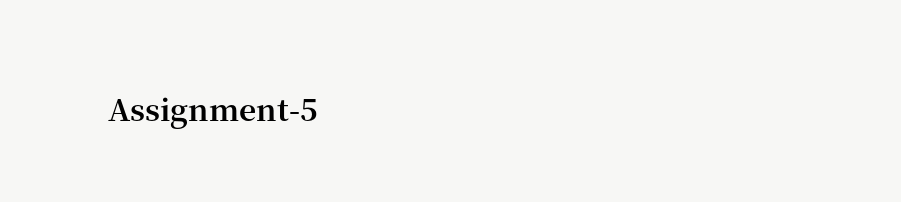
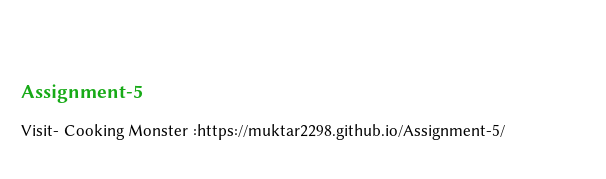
+ Visit- Cooking Monster :https://muktar2298.github.io/Assignment-5/

